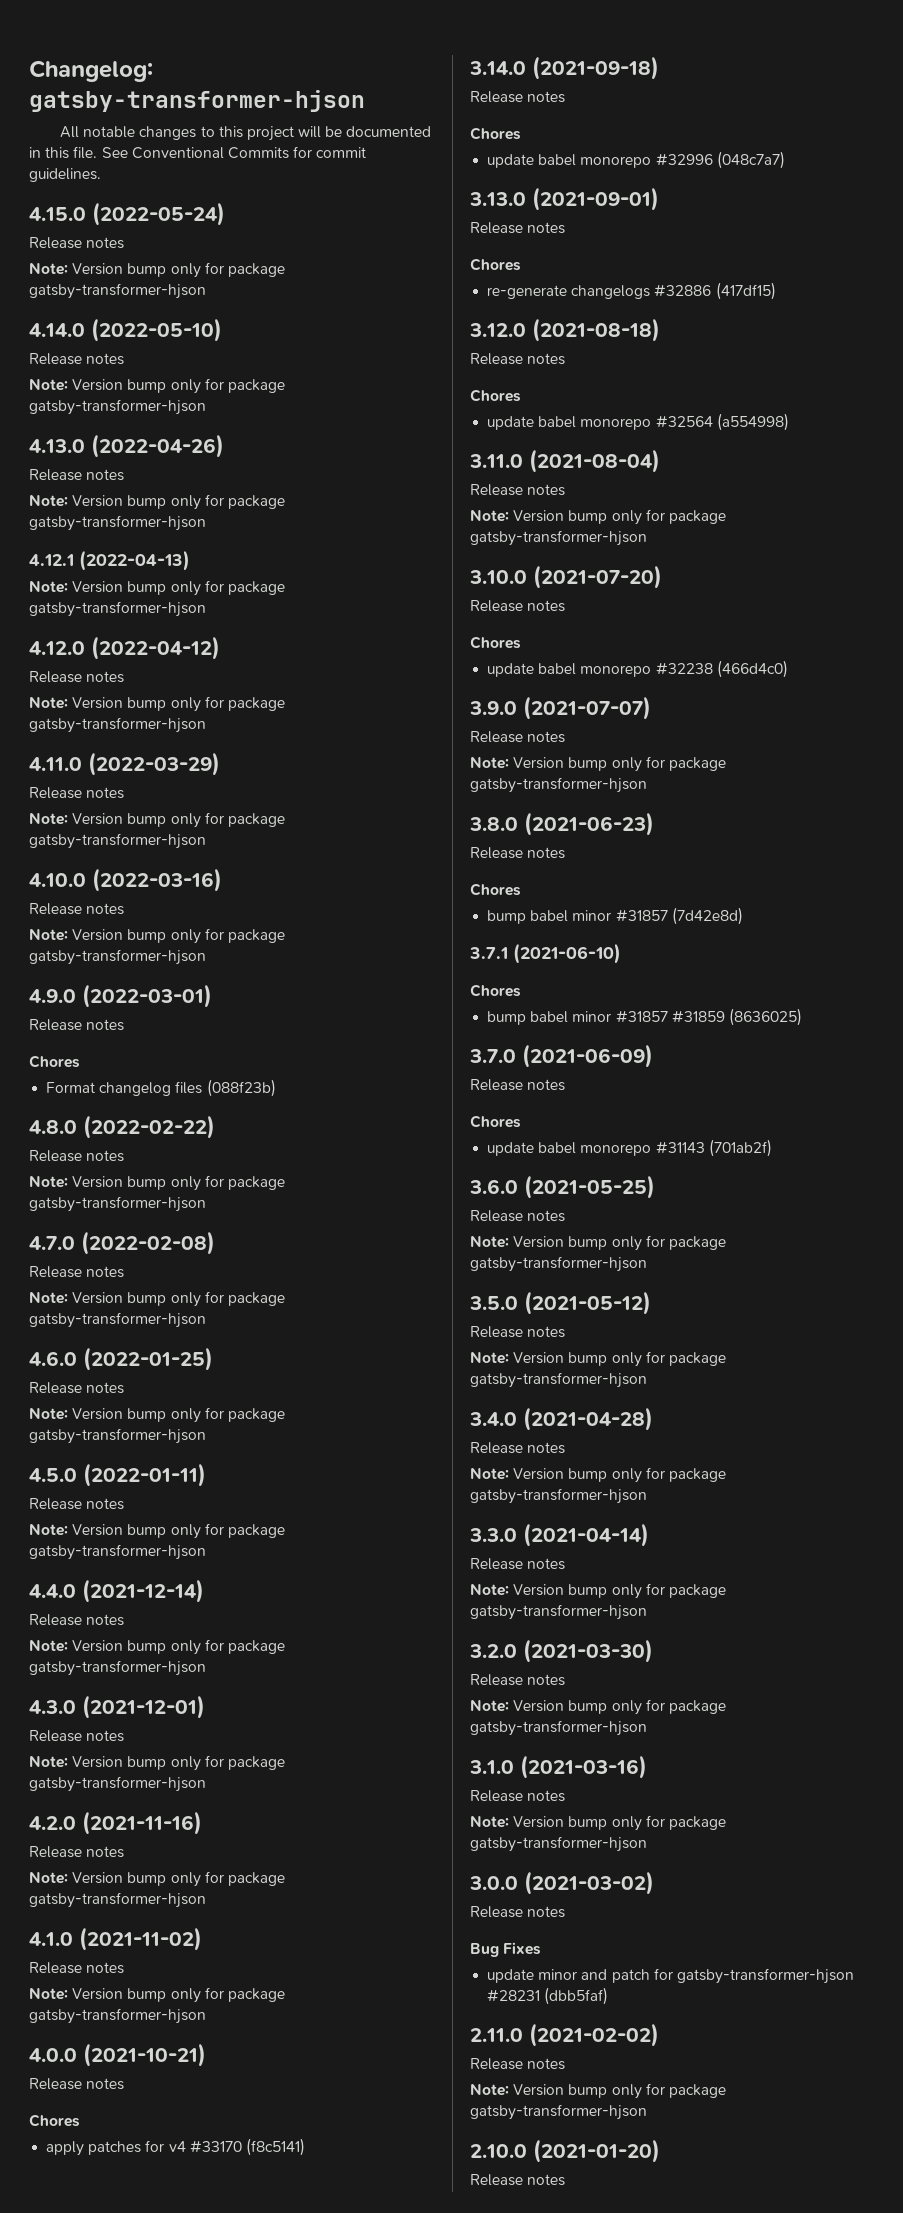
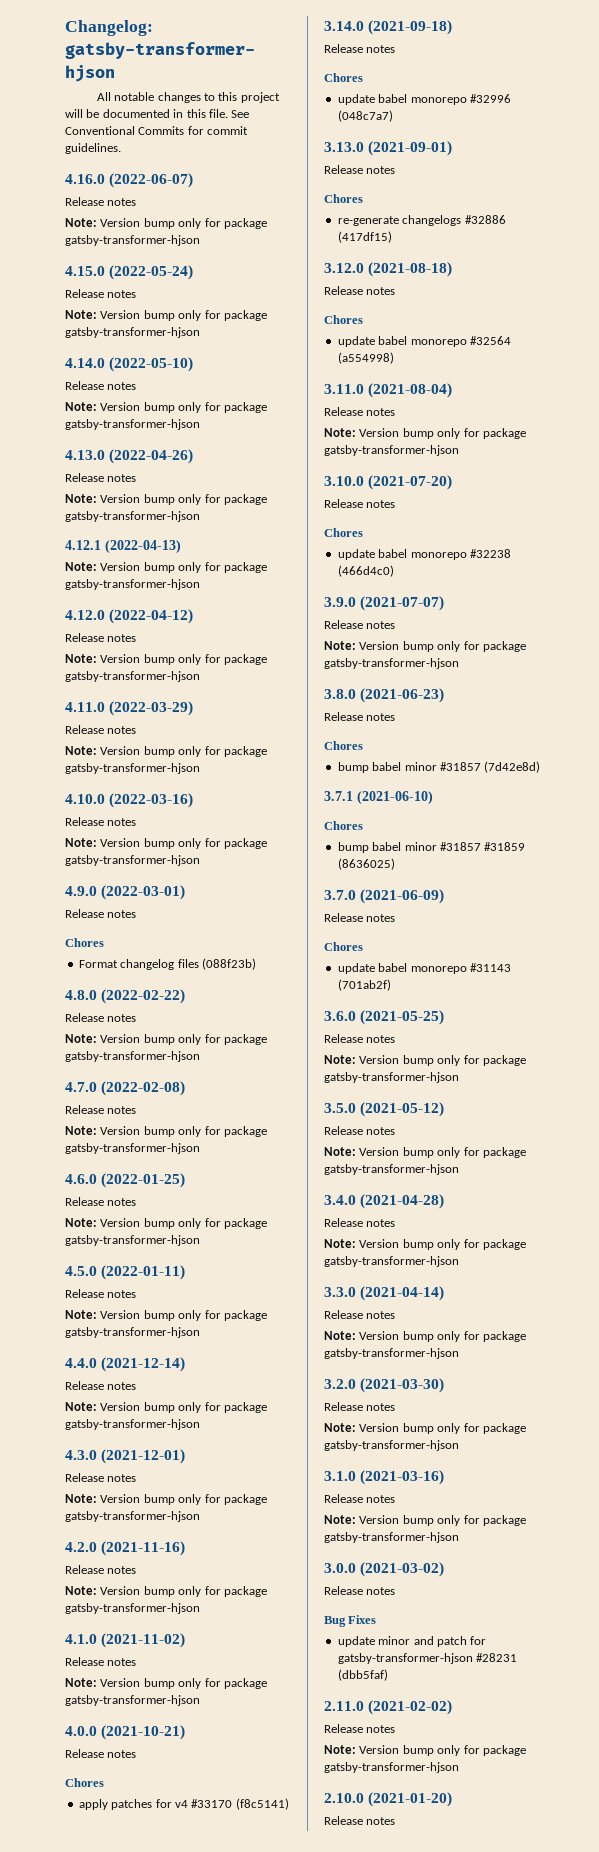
+ 4.16.0 (2022-06-07)
+ Release notes
+ Note: Version bump only for package gatsby-transformer-hjson

